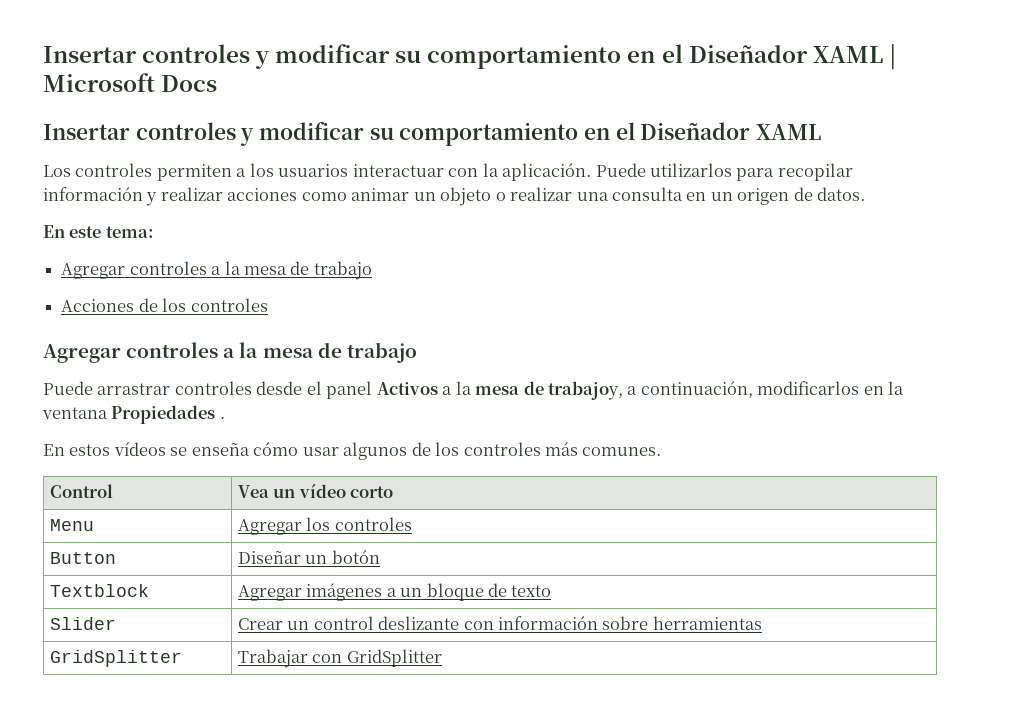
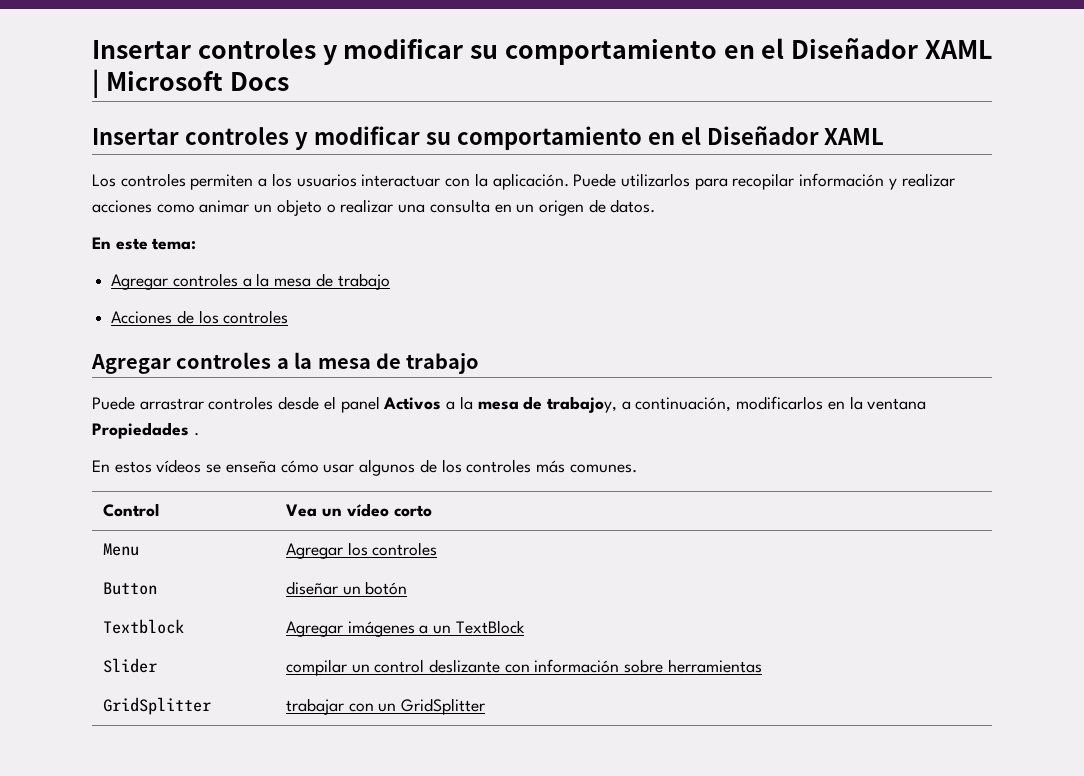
- Button | Diseñar un botón
+ Button | diseñar un botón
- Textblock | Agregar imágenes a un bloque de texto
+ Textblock | Agregar imágenes a un TextBlock
- Slider | Crear un control deslizante con información sobre herramientas
+ Slider | compilar un control deslizante con información sobre herramientas
- GridSplitter | Trabajar con GridSplitter
+ GridSplitter | trabajar con un GridSplitter

